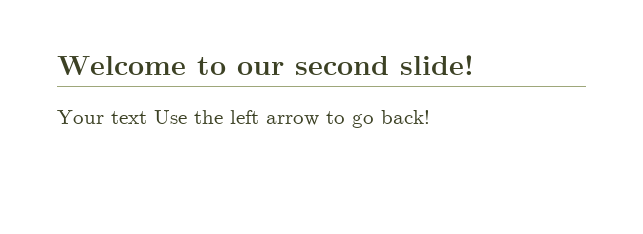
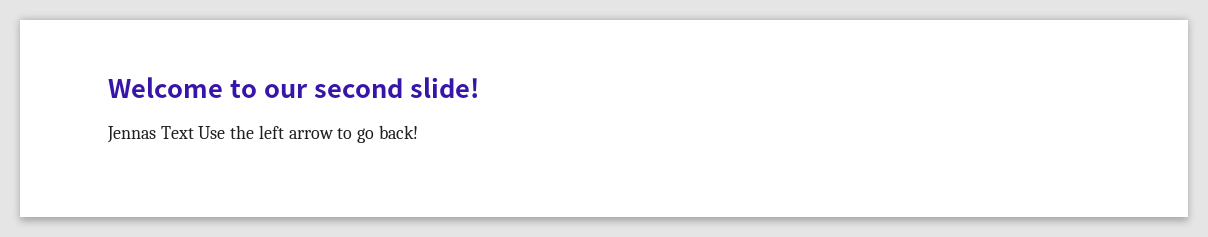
- Your text Use the left arrow to go back!
+ Jennas Text Use the left arrow to go back!

